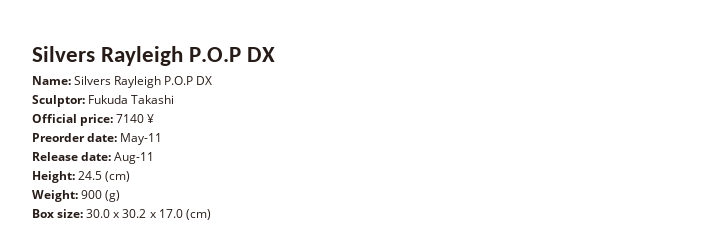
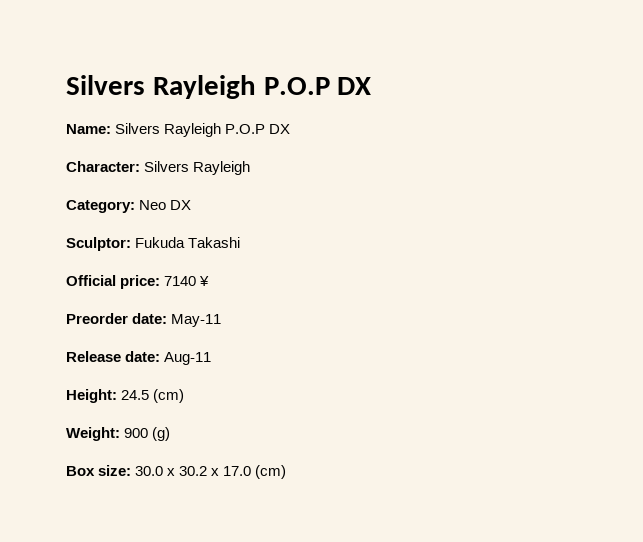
+ Character: Silvers Rayleigh
+ Category: Neo DX

